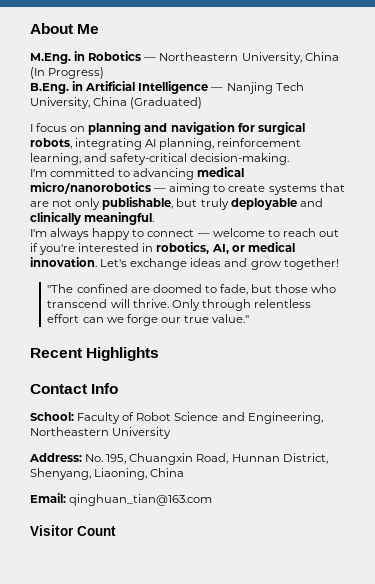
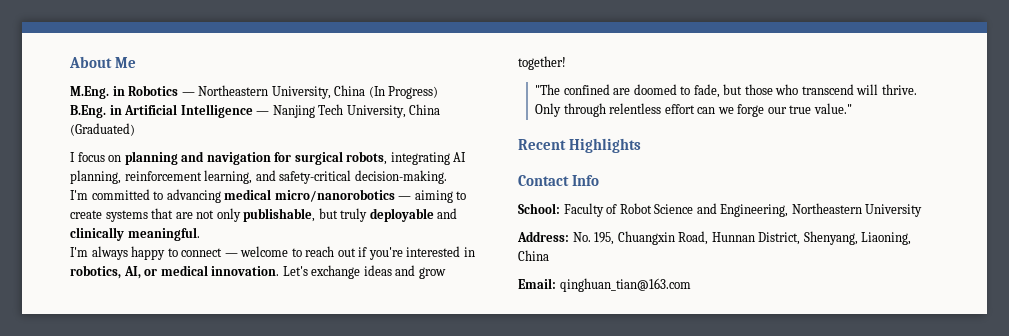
- Visitor Count

